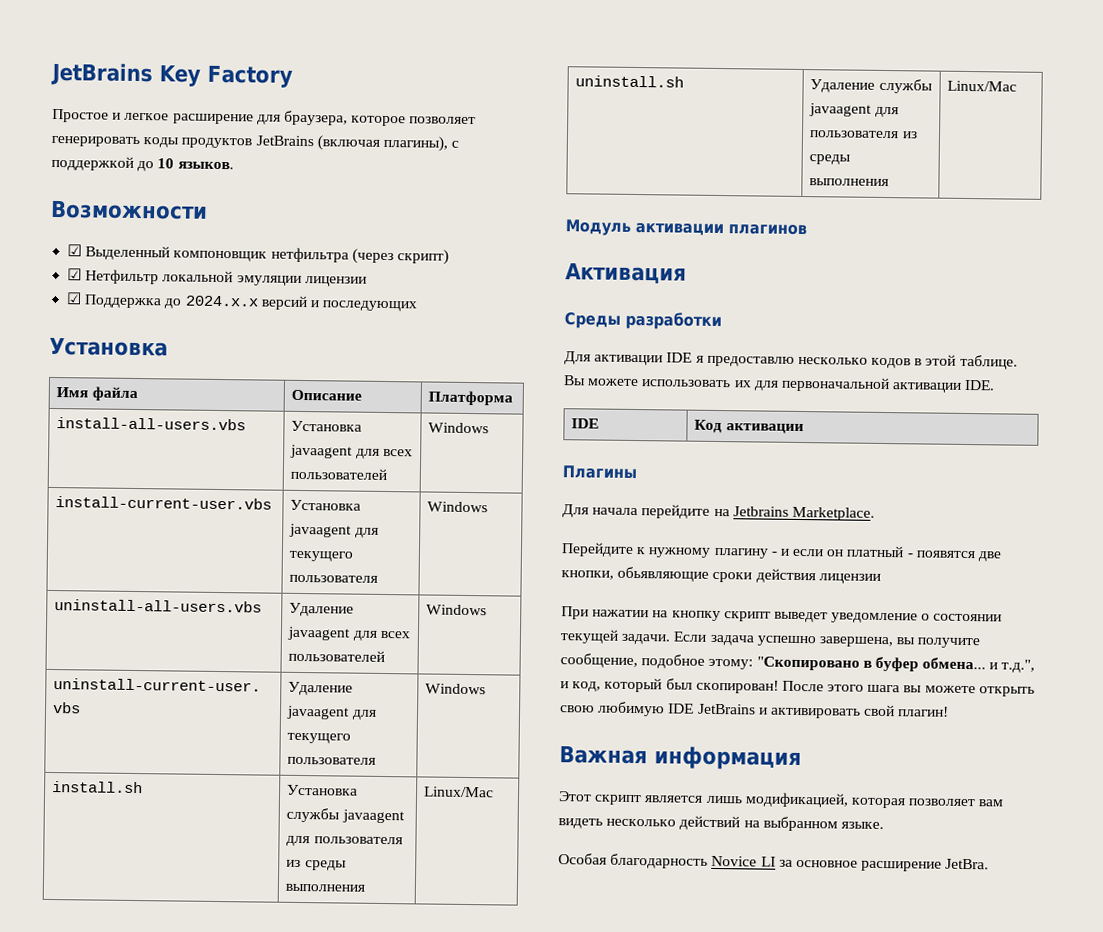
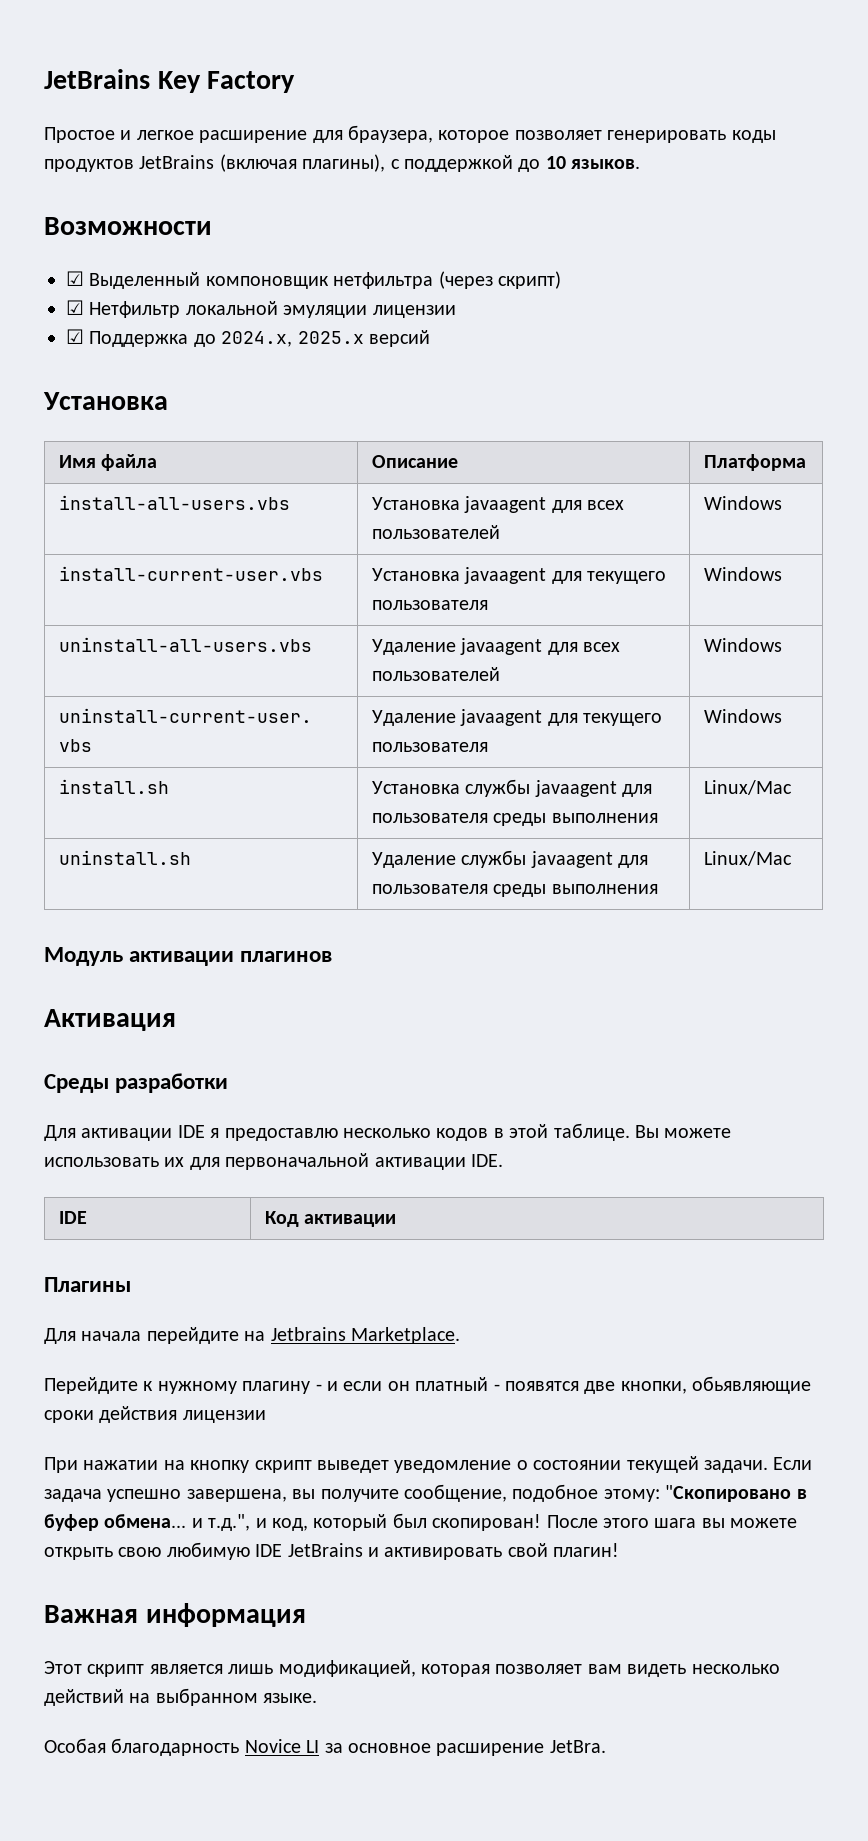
- ☑ Поддержка до 2024.x.x версий и последующих
+ ☑ Поддержка до 2024.x, 2025.x версий
- install.sh | Установка службы javaagent для пользователя из среды выполнения | Linux/Mac
+ install.sh | Установка службы javaagent для пользователя среды выполнения | Linux/Mac
- uninstall.sh | Удаление службы javaagent для пользователя из среды выполнения | Linux/Mac
+ uninstall.sh | Удаление службы javaagent для пользователя среды выполнения | Linux/Mac

